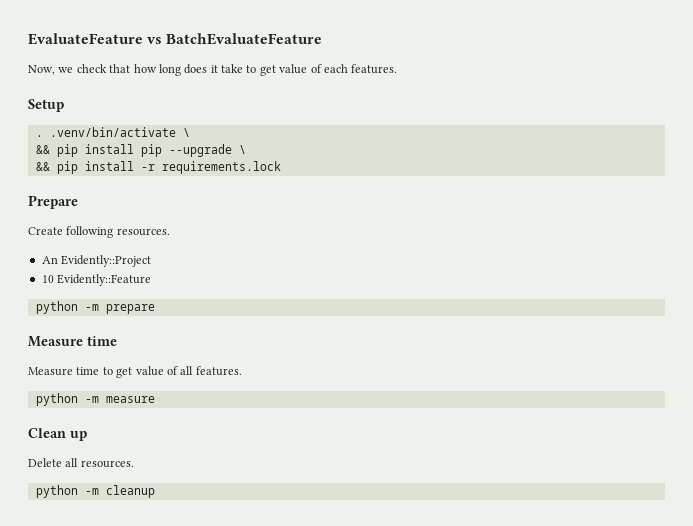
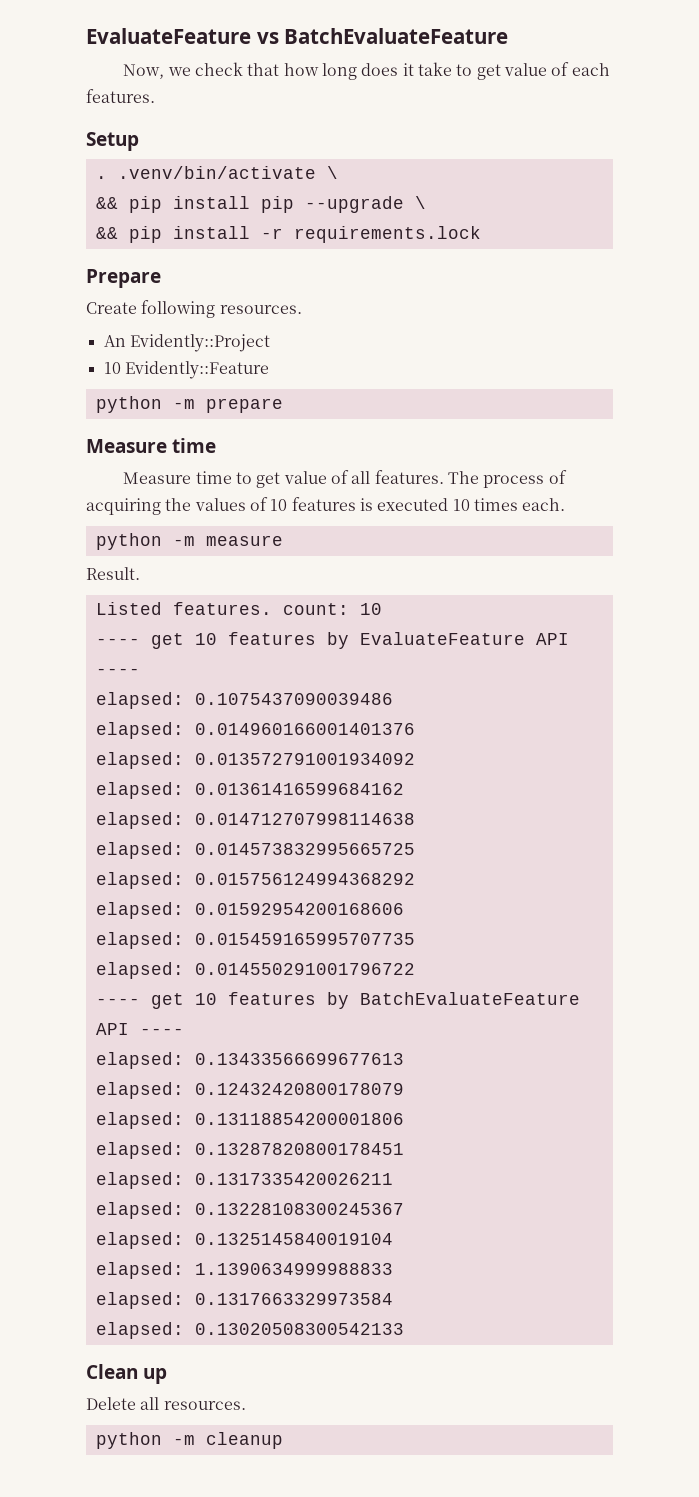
- Measure time to get value of all features.
+ Measure time to get value of all features. The process of acquiring the values of 10 features is executed 10 times each.
  python -m measure
+ Result.
+ Listed features. count: 10
+ ---- get 10 features by EvaluateFeature API ----
+ elapsed: 0.1075437090039486
+ elapsed: 0.014960166001401376
+ elapsed: 0.013572791001934092
+ elapsed: 0.01361416599684162
+ elapsed: 0.014712707998114638
+ elapsed: 0.014573832995665725
+ elapsed: 0.015756124994368292
+ elapsed: 0.01592954200168606
+ elapsed: 0.015459165995707735
+ elapsed: 0.014550291001796722
+ ---- get 10 features by BatchEvaluateFeature API ----
+ elapsed: 0.13433566699677613
+ elapsed: 0.12432420800178079
+ elapsed: 0.13118854200001806
+ elapsed: 0.13287820800178451
+ elapsed: 0.1317335420026211
+ elapsed: 0.13228108300245367
+ elapsed: 0.1325145840019104
+ elapsed: 1.1390634999988833
+ elapsed: 0.1317663329973584
+ elapsed: 0.13020508300542133

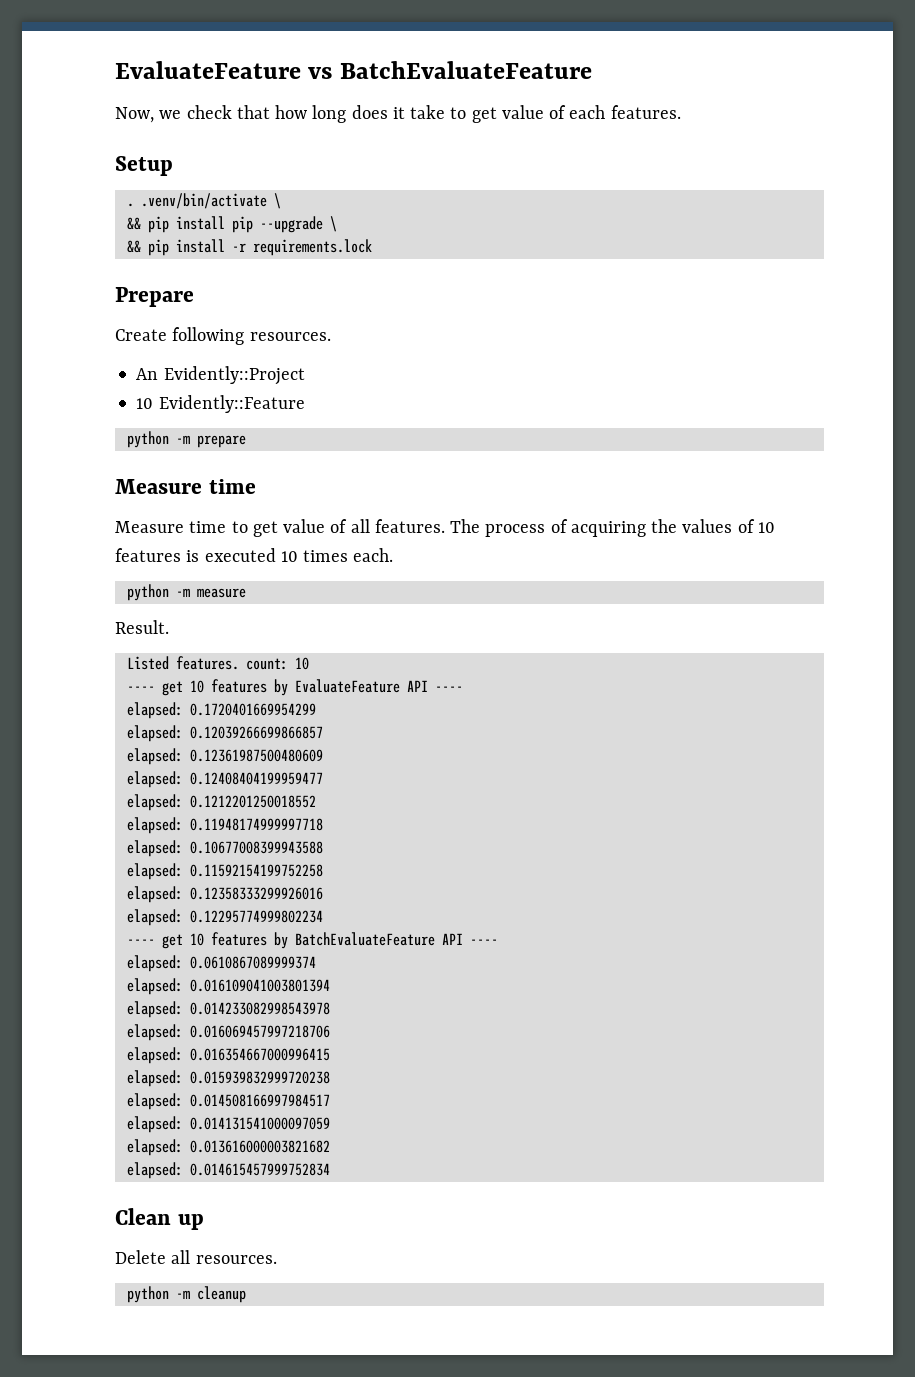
- elapsed: 0.1075437090039486
- elapsed: 0.014960166001401376
- elapsed: 0.013572791001934092
- elapsed: 0.01361416599684162
- elapsed: 0.014712707998114638
- elapsed: 0.014573832995665725
- elapsed: 0.015756124994368292
- elapsed: 0.01592954200168606
- elapsed: 0.015459165995707735
- elapsed: 0.014550291001796722
+ elapsed: 0.1720401669954299
+ elapsed: 0.12039266699866857
+ elapsed: 0.12361987500480609
+ elapsed: 0.12408404199959477
+ elapsed: 0.1212201250018552
+ elapsed: 0.11948174999997718
+ elapsed: 0.10677008399943588
+ elapsed: 0.11592154199752258
+ elapsed: 0.12358333299926016
+ elapsed: 0.12295774999802234
- elapsed: 0.13433566699677613
- elapsed: 0.12432420800178079
- elapsed: 0.13118854200001806
- elapsed: 0.13287820800178451
- elapsed: 0.1317335420026211
- elapsed: 0.13228108300245367
- elapsed: 0.1325145840019104
- elapsed: 1.1390634999988833
- elapsed: 0.1317663329973584
- elapsed: 0.13020508300542133
+ elapsed: 0.0610867089999374
+ elapsed: 0.016109041003801394
+ elapsed: 0.014233082998543978
+ elapsed: 0.016069457997218706
+ elapsed: 0.016354667000996415
+ elapsed: 0.015939832999720238
+ elapsed: 0.014508166997984517
+ elapsed: 0.014131541000097059
+ elapsed: 0.013616000003821682
+ elapsed: 0.014615457999752834

